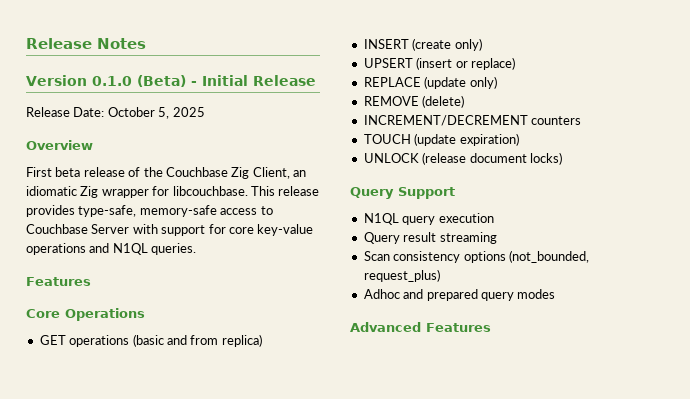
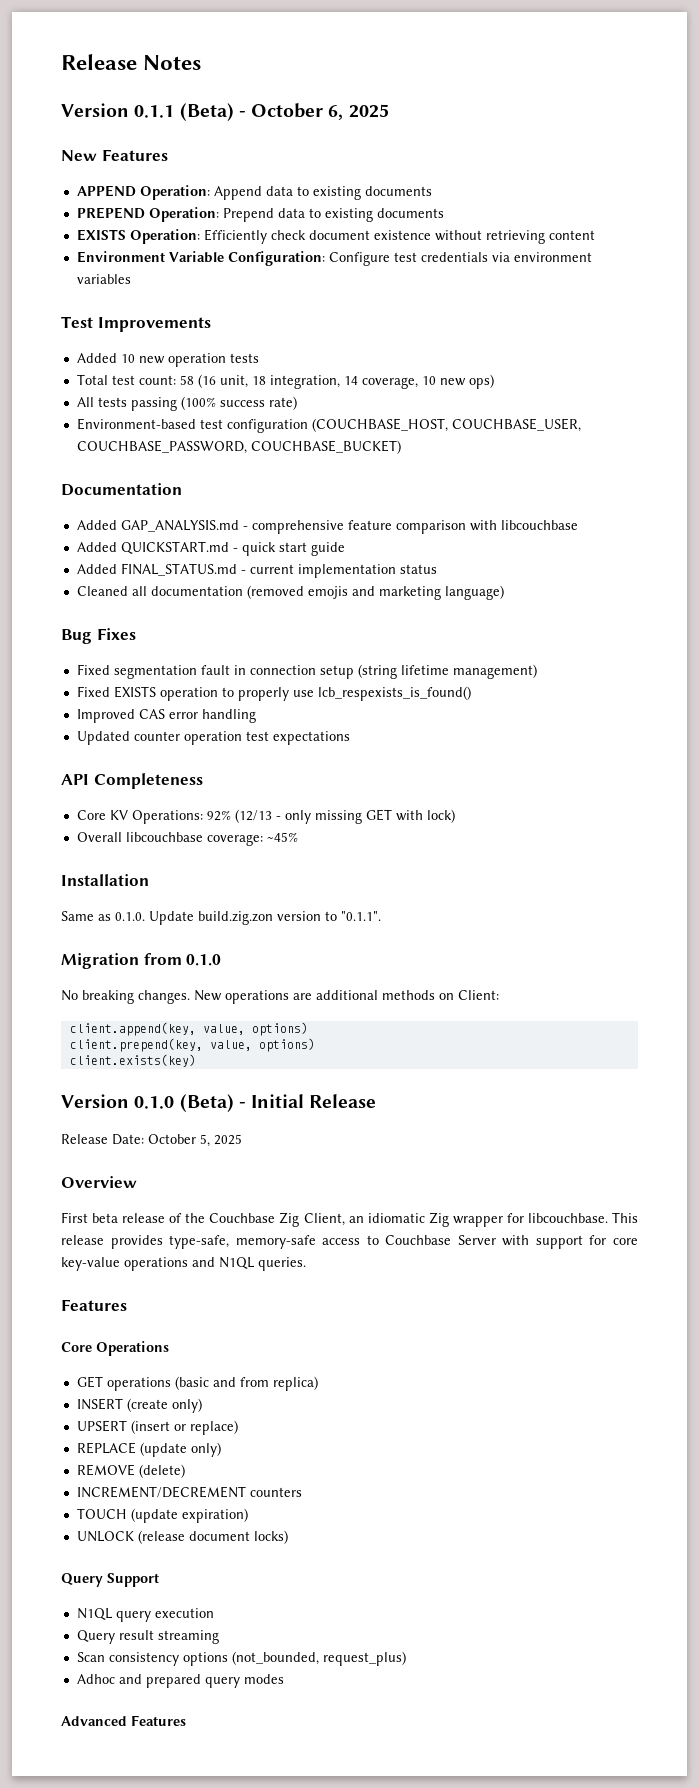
+ Version 0.1.1 (Beta) - October 6, 2025
+ New Features
+ APPEND Operation: Append data to existing documents
+ PREPEND Operation: Prepend data to existing documents
+ EXISTS Operation: Efficiently check document existence without retrieving content
+ Environment Variable Configuration: Configure test credentials via environment variables
+ Test Improvements
+ Added 10 new operation tests
+ Total test count: 58 (16 unit, 18 integration, 14 coverage, 10 new ops)
+ All tests passing (100% success rate)
+ Environment-based test configuration (COUCHBASE_HOST, COUCHBASE_USER, COUCHBASE_PASSWORD, COUCHBASE_BUCKET)
+ Documentation
+ Added GAP_ANALYSIS.md - comprehensive feature comparison with libcouchbase
+ Added QUICKSTART.md - quick start guide
+ Added FINAL_STATUS.md - current implementation status
+ Cleaned all documentation (removed emojis and marketing language)
+ Bug Fixes
+ Fixed segmentation fault in connection setup (string lifetime management)
+ Fixed EXISTS operation to properly use lcb_respexists_is_found()
+ Improved CAS error handling
+ Updated counter operation test expectations
+ API Completeness
+ Core KV Operations: 92% (12/13 - only missing GET with lock)
+ Overall libcouchbase coverage: ~45%
+ Installation
+ Same as 0.1.0. Update build.zig.zon version to "0.1.1".
+ Migration from 0.1.0
+ No breaking changes. New operations are additional methods on Client:
+ client.append(key, value, options)
+ client.prepend(key, value, options)
+ client.exists(key)

